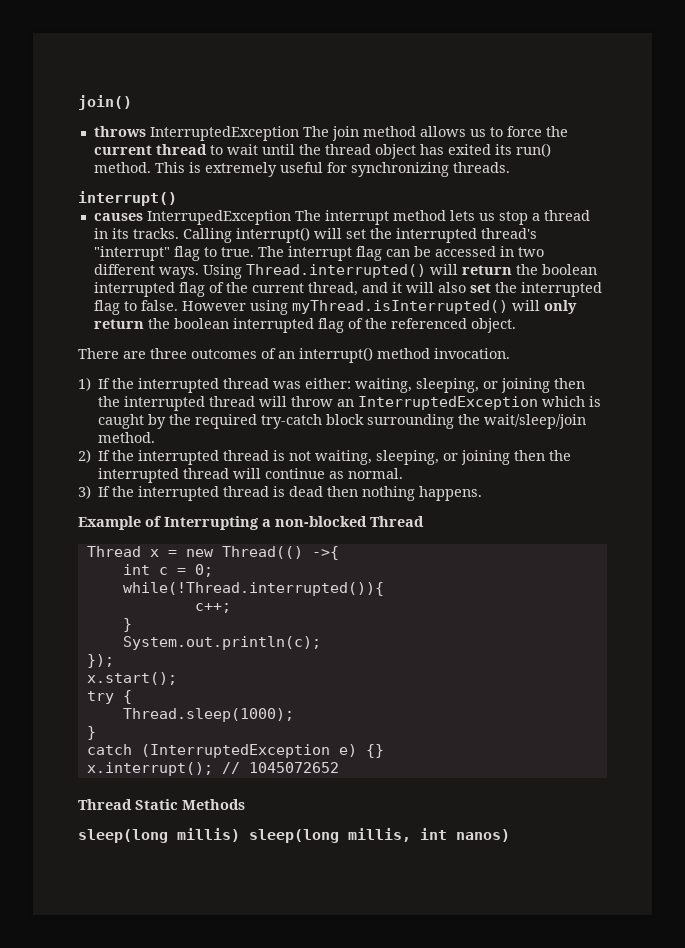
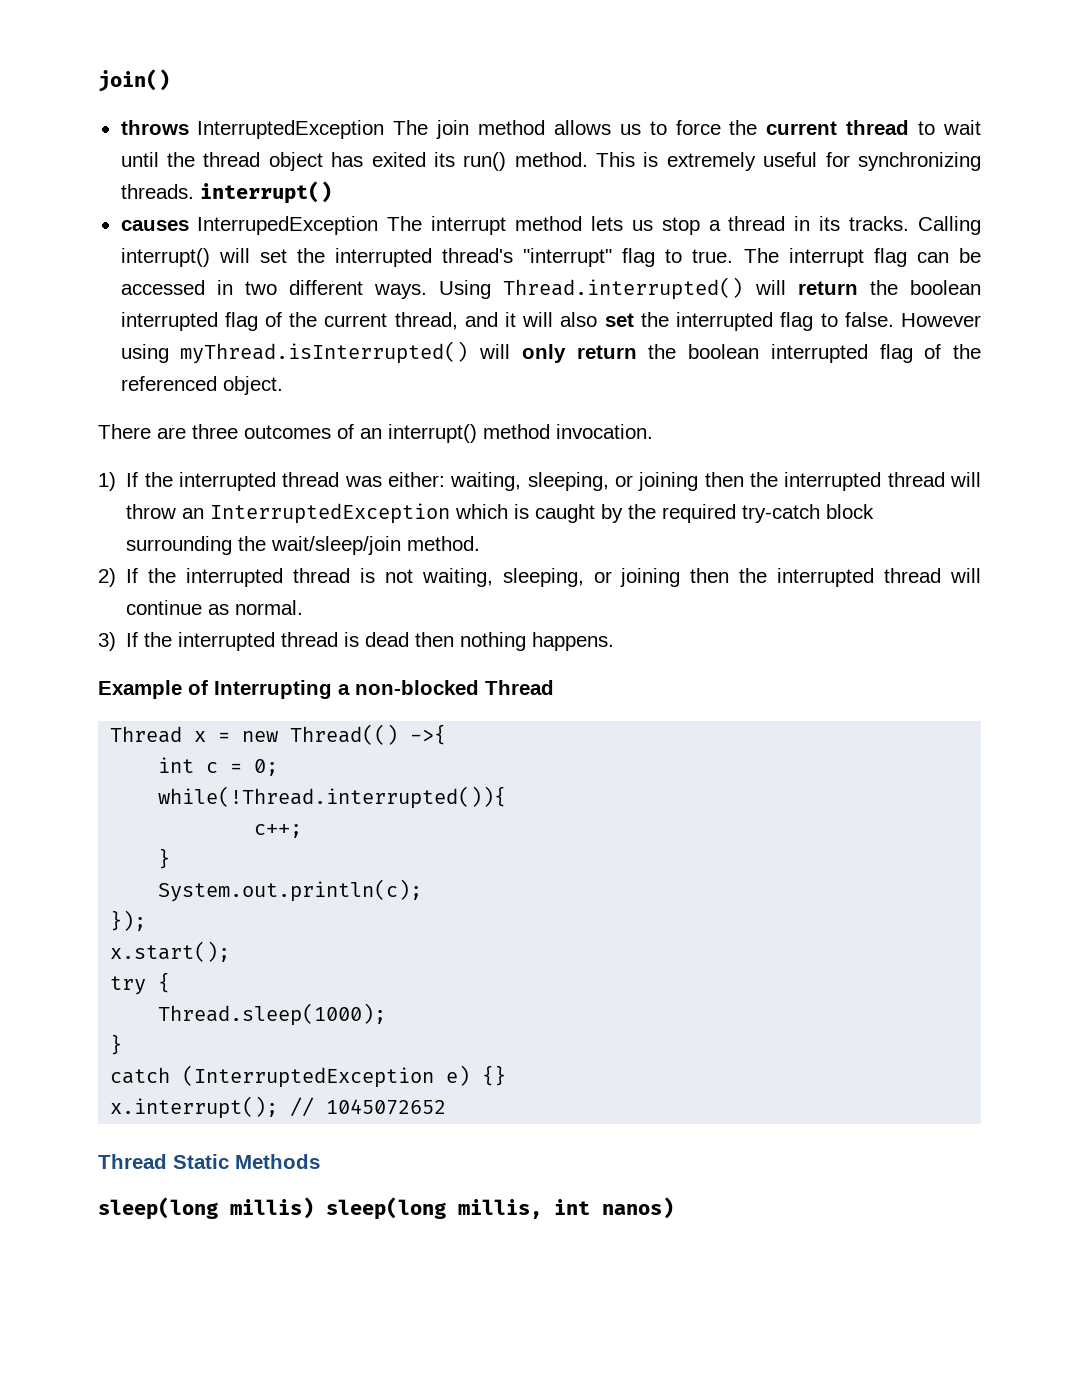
- This is extremely useful for synchronizing threads.
- interrupt()
+ This is extremely useful for synchronizing threads. interrupt()

